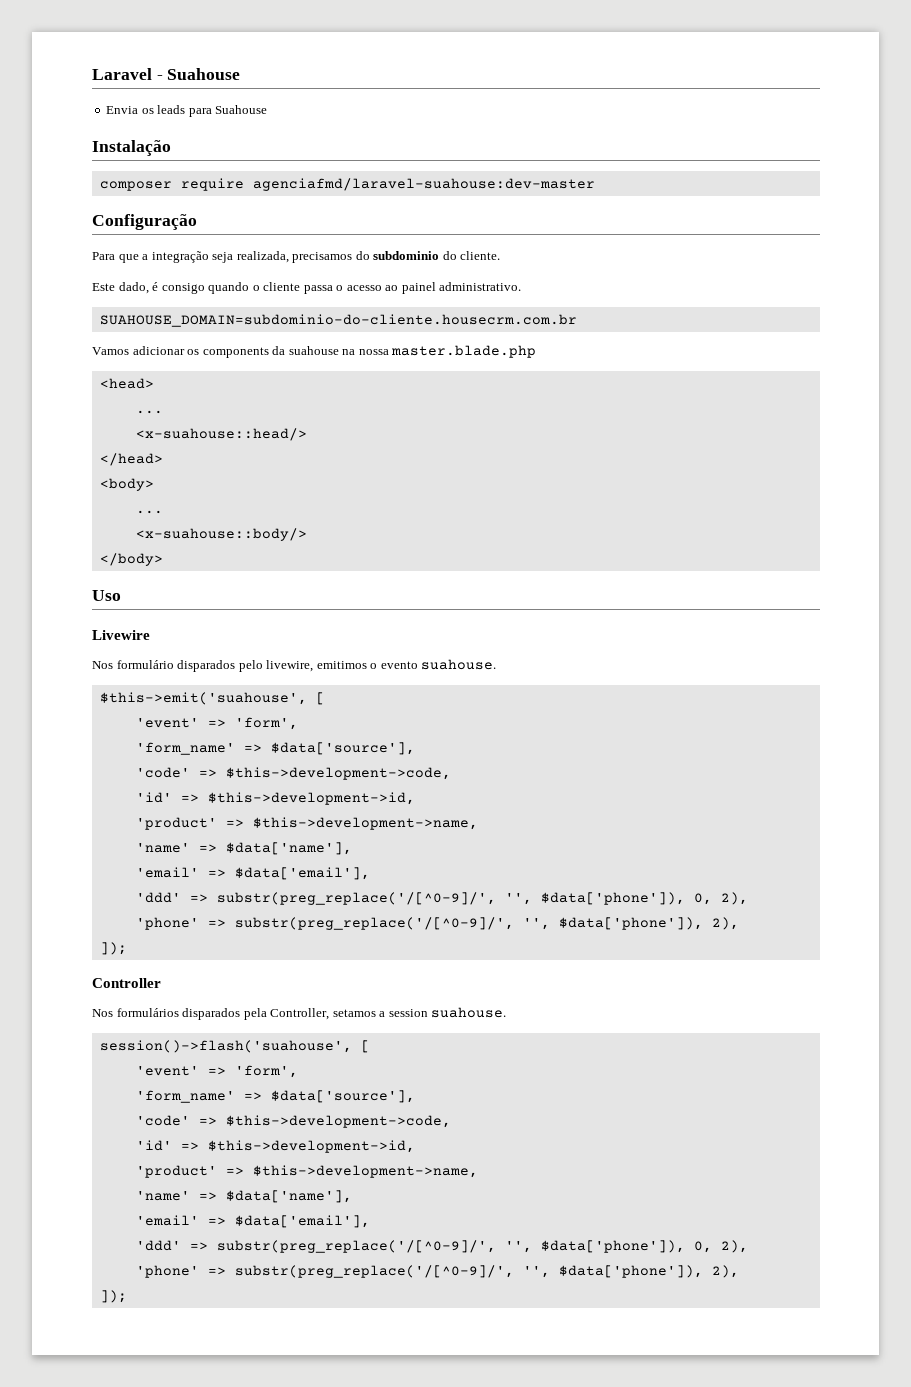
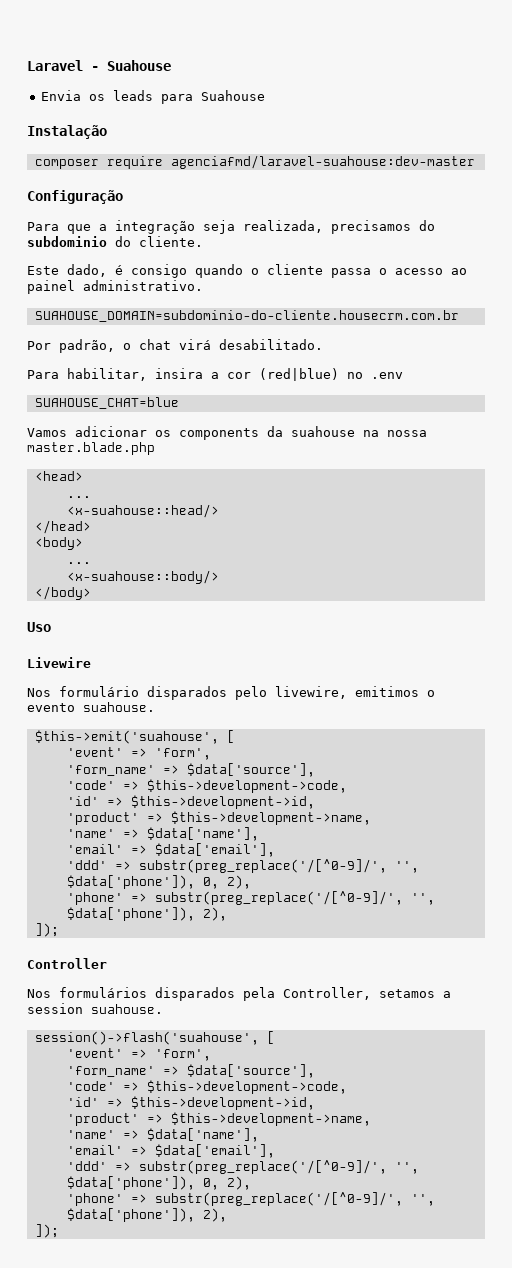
+ Por padrão, o chat virá desabilitado.
+ Para habilitar, insira a cor (red|blue) no .env
+ SUAHOUSE_CHAT=blue

